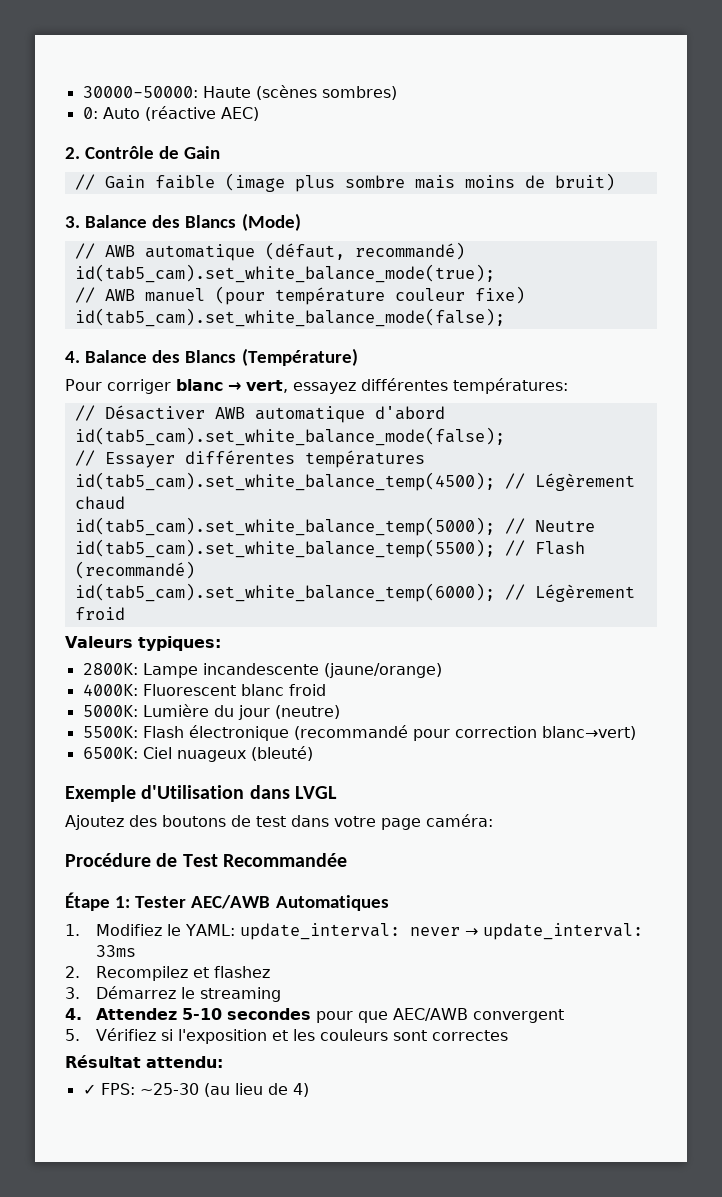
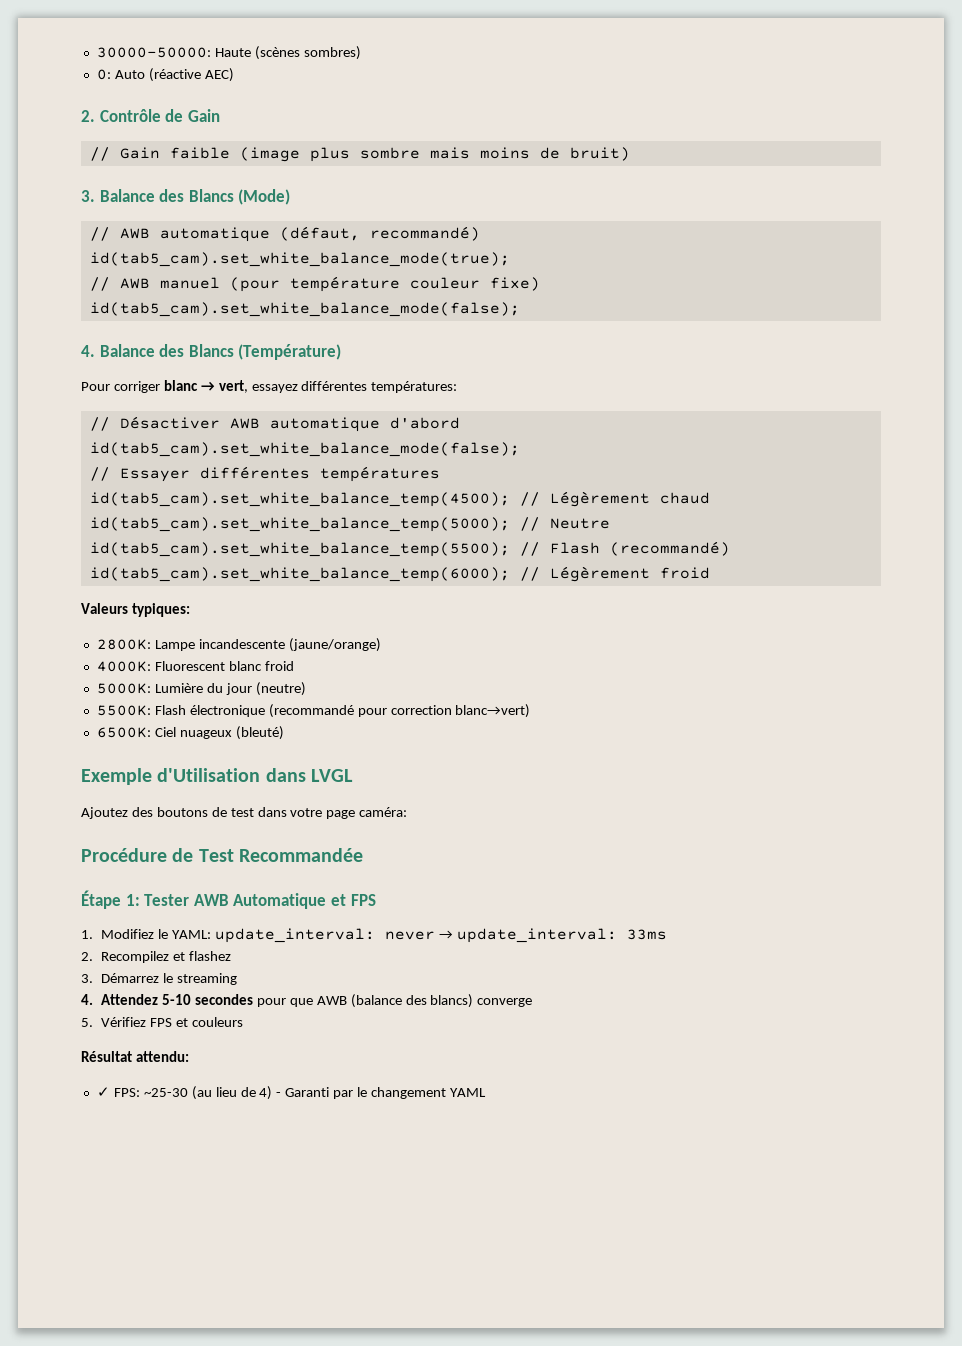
- Étape 1: Tester AEC/AWB Automatiques
+ Étape 1: Tester AWB Automatique et FPS
- 4. Attendez 5-10 secondes pour que AEC/AWB convergent
- 5. Vérifiez si l'exposition et les couleurs sont correctes
+ 4. Attendez 5-10 secondes pour que AWB (balance des blancs) converge
+ 5. Vérifiez FPS et couleurs
- ✓ FPS: ~25-30 (au lieu de 4)
+ ✓ FPS: ~25-30 (au lieu de 4) - Garanti par le changement YAML

